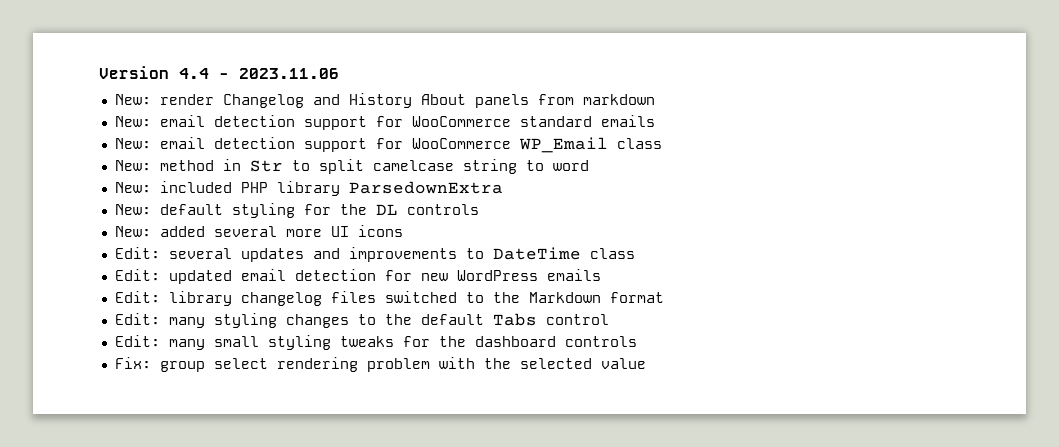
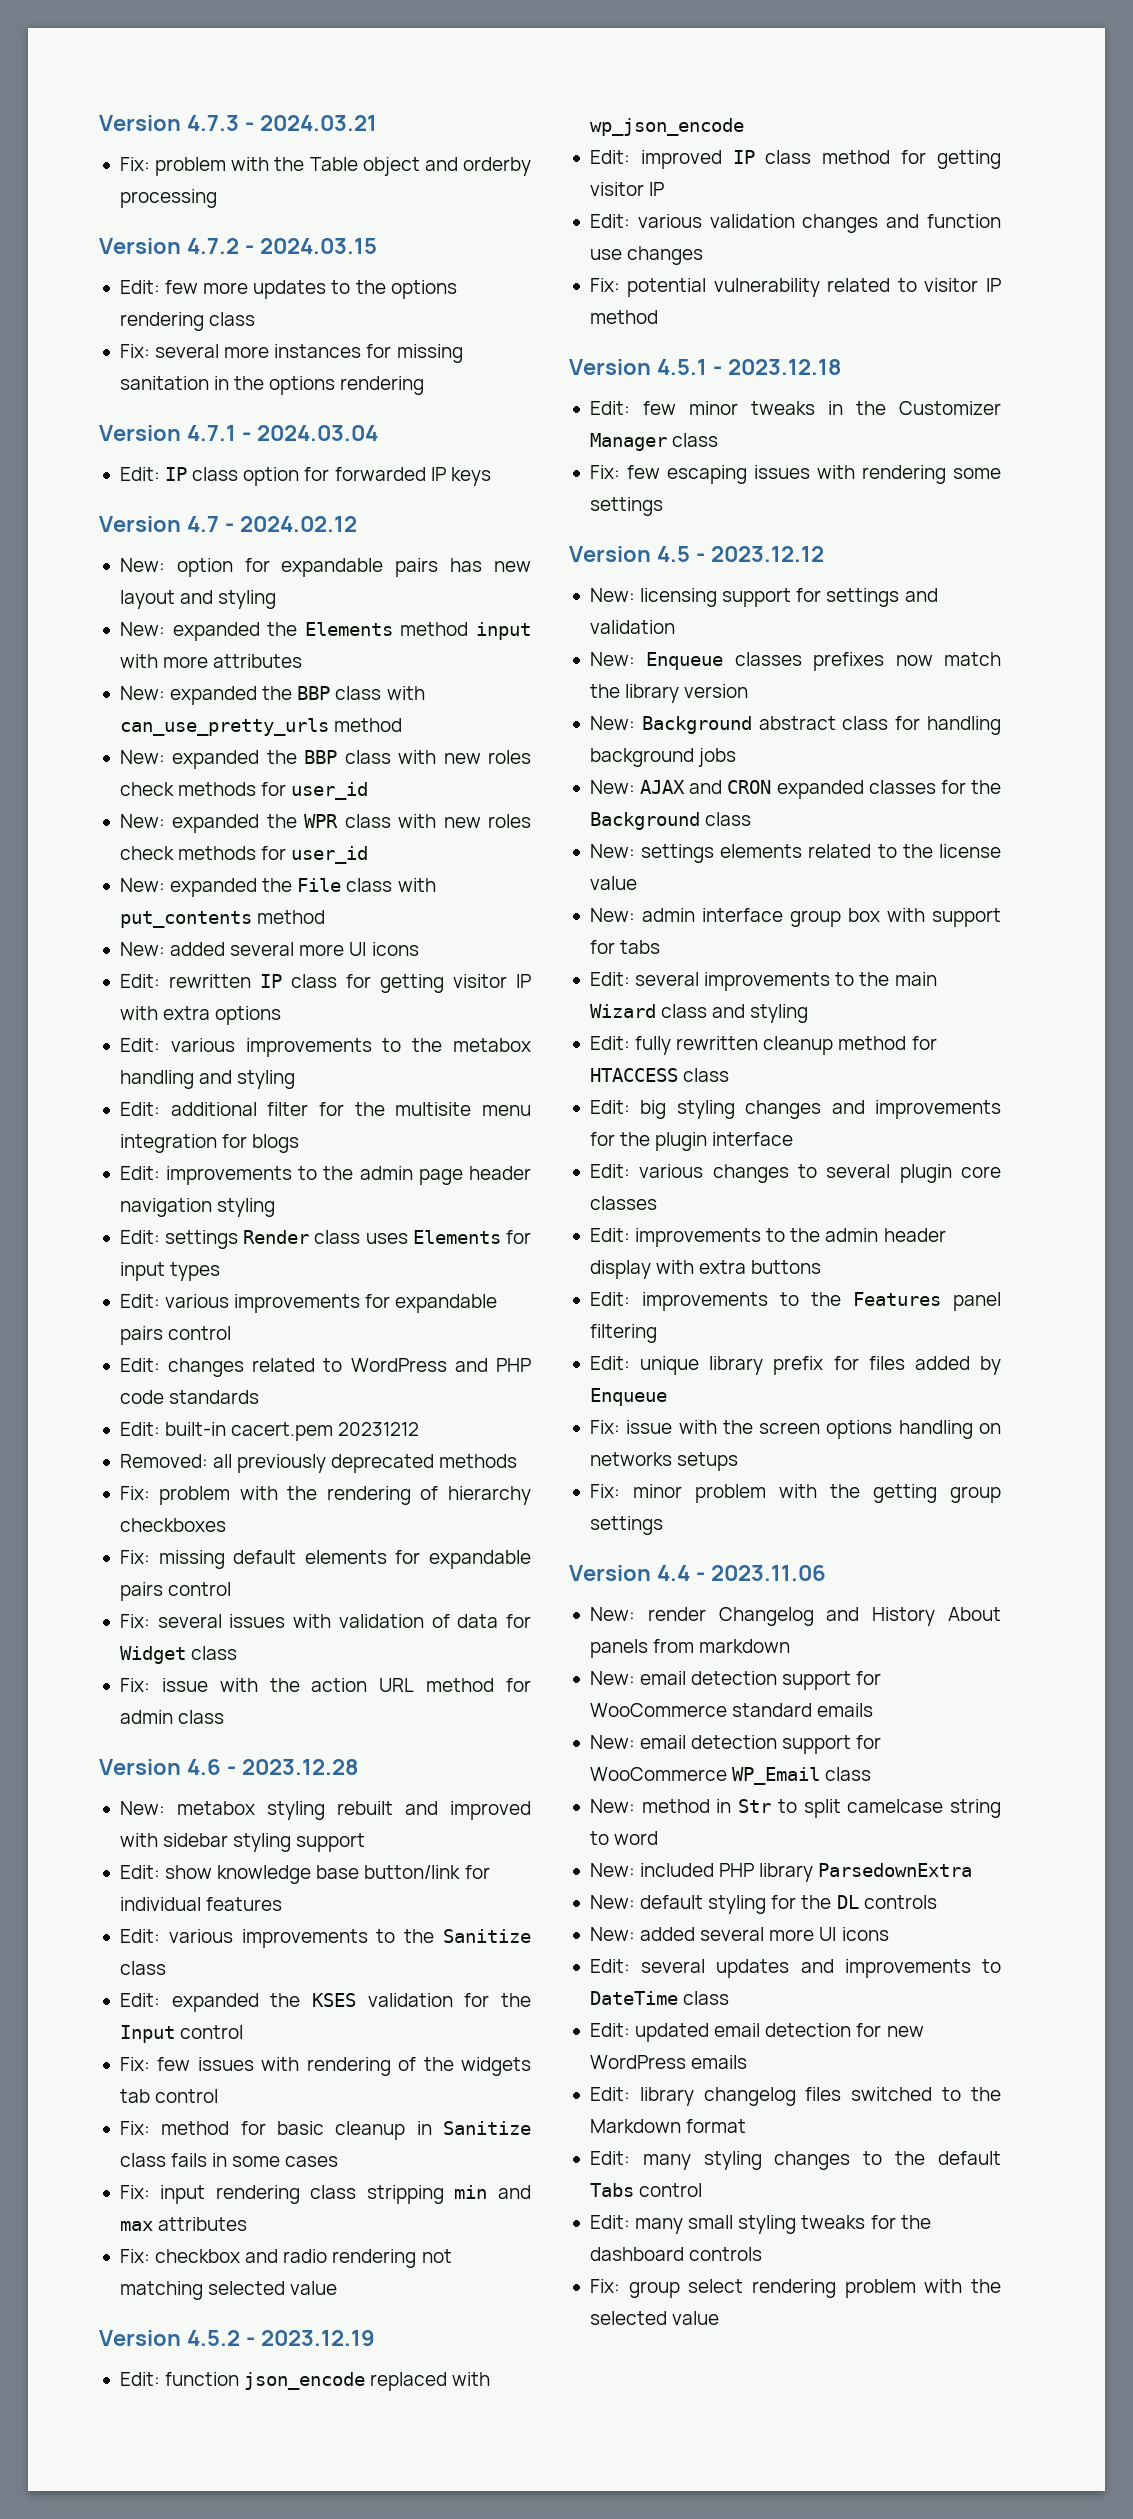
+ Version 4.7.3 - 2024.03.21
+ Fix: problem with the Table object and orderby processing
+ Version 4.7.2 - 2024.03.15
+ Edit: few more updates to the options rendering class
+ Fix: several more instances for missing sanitation in the options rendering
+ Version 4.7.1 - 2024.03.04
+ Edit: IP class option for forwarded IP keys
+ Version 4.7 - 2024.02.12
+ New: option for expandable pairs has new layout and styling
+ New: expanded the Elements method input with more attributes
+ New: expanded the BBP class with can_use_pretty_urls method
+ New: expanded the BBP class with new roles check methods for user_id
+ New: expanded the WPR class with new roles check methods for user_id
+ New: expanded the File class with put_contents method
+ New: added several more UI icons
+ Edit: rewritten IP class for getting visitor IP with extra options
+ Edit: various improvements to the metabox handling and styling
+ Edit: additional filter for the multisite menu integration for blogs
+ Edit: improvements to the admin page header navigation styling
+ Edit: settings Render class uses Elements for input types
+ Edit: various improvements for expandable pairs control
+ Edit: changes related to WordPress and PHP code standards
+ Edit: built-in cacert.pem 20231212
+ Removed: all previously deprecated methods
+ Fix: problem with the rendering of hierarchy checkboxes
+ Fix: missing default elements for expandable pairs control
+ Fix: several issues with validation of data for Widget class
+ Fix: issue with the action URL method for admin class
+ Version 4.6 - 2023.12.28
+ New: metabox styling rebuilt and improved with sidebar styling support
+ Edit: show knowledge base button/link for individual features
+ Edit: various improvements to the Sanitize class
+ Edit: expanded the KSES validation for the Input control
+ Fix: few issues with rendering of the widgets tab control
+ Fix: method for basic cleanup in Sanitize class fails in some cases
+ Fix: input rendering class stripping min and max attributes
+ Fix: checkbox and radio rendering not matching selected value
+ Version 4.5.2 - 2023.12.19
+ Edit: function json_encode replaced with wp_json_encode
+ Edit: improved IP class method for getting visitor IP
+ Edit: various validation changes and function use changes
+ Fix: potential vulnerability related to visitor IP method
+ Version 4.5.1 - 2023.12.18
+ Edit: few minor tweaks in the Customizer Manager class
+ Fix: few escaping issues with rendering some settings
+ Version 4.5 - 2023.12.12
+ New: licensing support for settings and validation
+ New: Enqueue classes prefixes now match the library version
+ New: Background abstract class for handling background jobs
+ New: AJAX and CRON expanded classes for the Background class
+ New: settings elements related to the license value
+ New: admin interface group box with support for tabs
+ Edit: several improvements to the main Wizard class and styling
+ Edit: fully rewritten cleanup method for HTACCESS class
+ Edit: big styling changes and improvements for the plugin interface
+ Edit: various changes to several plugin core classes
+ Edit: improvements to the admin header display with extra buttons
+ Edit: improvements to the Features panel filtering
+ Edit: unique library prefix for files added by Enqueue
+ Fix: issue with the screen options handling on networks setups
+ Fix: minor problem with the getting group settings

